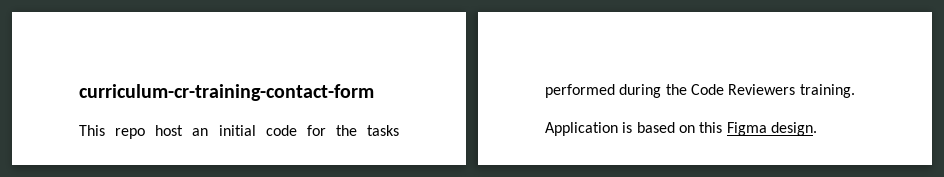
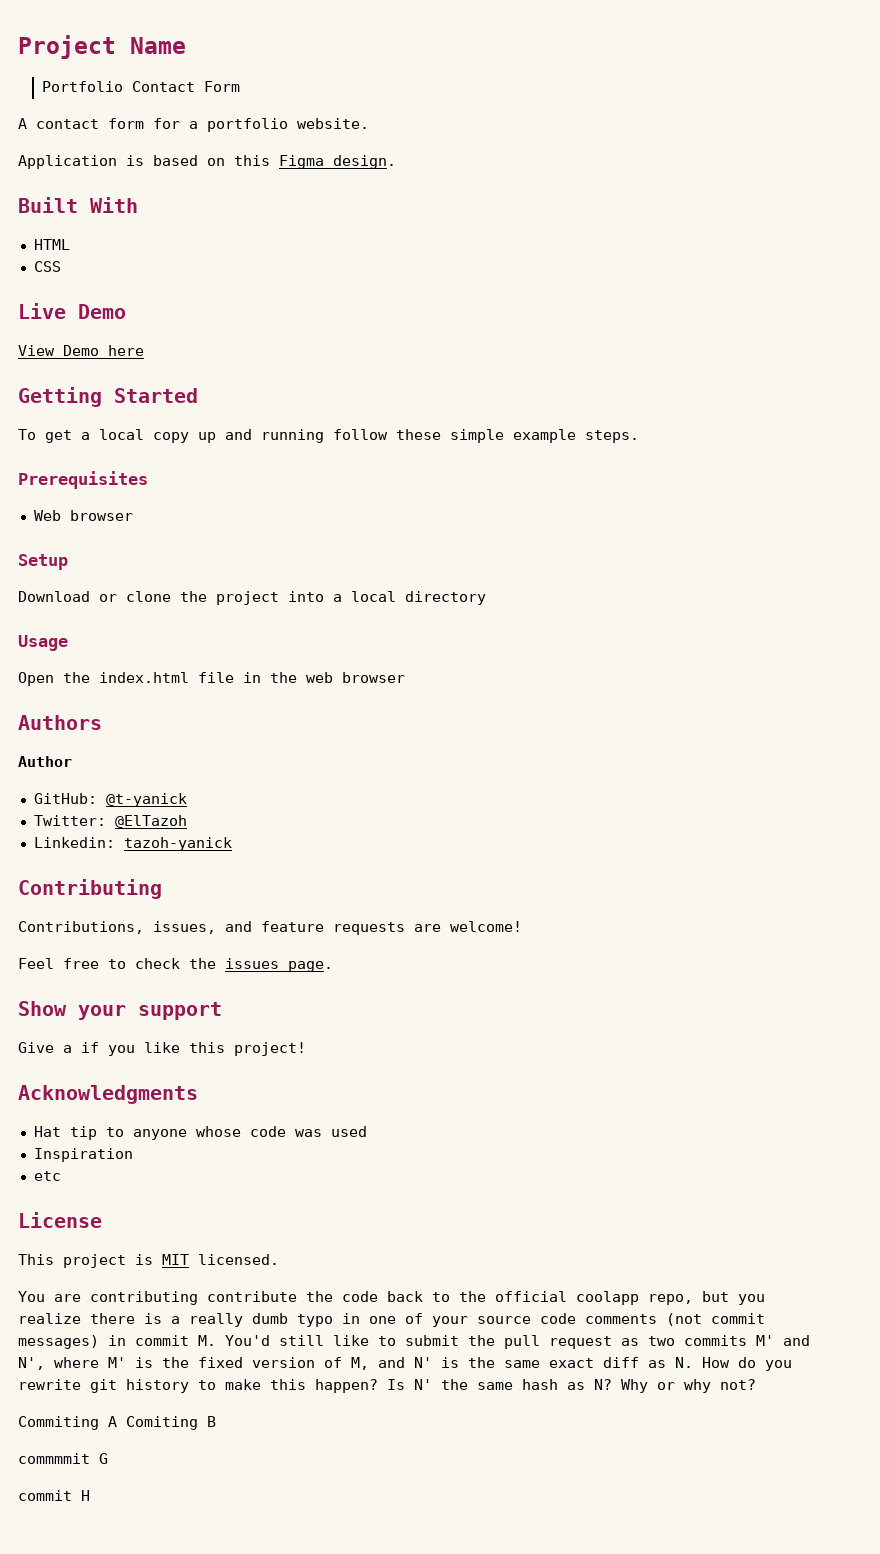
- curriculum-cr-training-contact-form
- This repo host an initial code for the tasks performed during the Code Reviewers training.
+ Project Name
+ Portfolio Contact Form
+ A contact form for a portfolio website.
+ Built With
+ HTML
+ CSS
+ Live Demo
+ View Demo here
+ Getting Started
+ To get a local copy up and running follow these simple example steps.
+ Prerequisites
+ Web browser
+ Setup
+ Download or clone the project into a local directory
+ Usage
+ Open the index.html file in the web browser
+ Authors
+ Author
+ GitHub: @t-yanick
+ Twitter: @ElTazoh
+ Linkedin: tazoh-yanick
+ Contributing
+ Contributions, issues, and feature requests are welcome!
+ Feel free to check the issues page.
+ Show your support
+ Give a if you like this project!
+ Acknowledgments
+ Hat tip to anyone whose code was used
+ Inspiration
+ etc
+ License
+ This project is MIT licensed.
+ You are contributing contribute the code back to the official coolapp repo, but you realize there is a really dumb typo in one of your source code comments (not commit messages) in commit M. You'd still like to submit the pull request as two commits M' and N', where M' is the fixed version of M, and N' is the same exact diff as N. How do you rewrite git history to make this happen? Is N' the same hash as N? Why or why not?
+ Commiting A Comiting B
+ commmmit G
+ commit H

